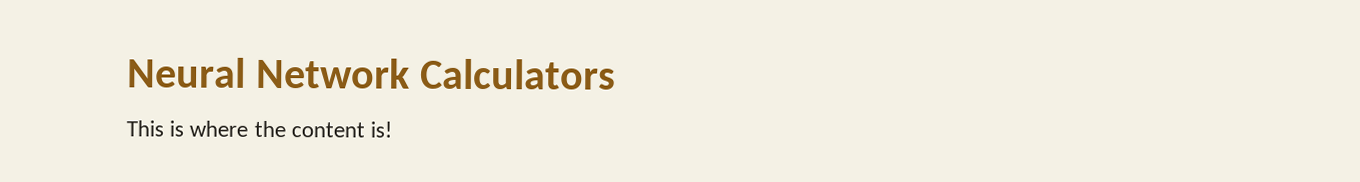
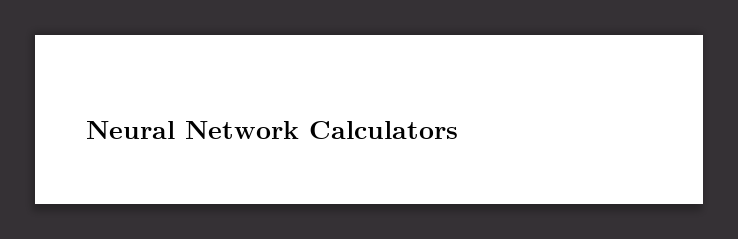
- This is where the content is!

